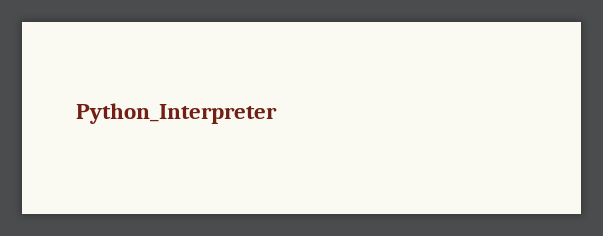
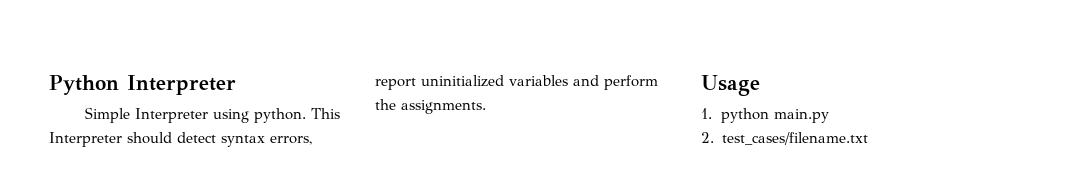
- Python_Interpreter
+ Python Interpreter
+ Simple Interpreter using python. This Interpreter should detect syntax errors, report uninitialized variables and perform the assignments.
+ Usage
+ 1. python main.py
+ 2. test_cases/filename.txt

